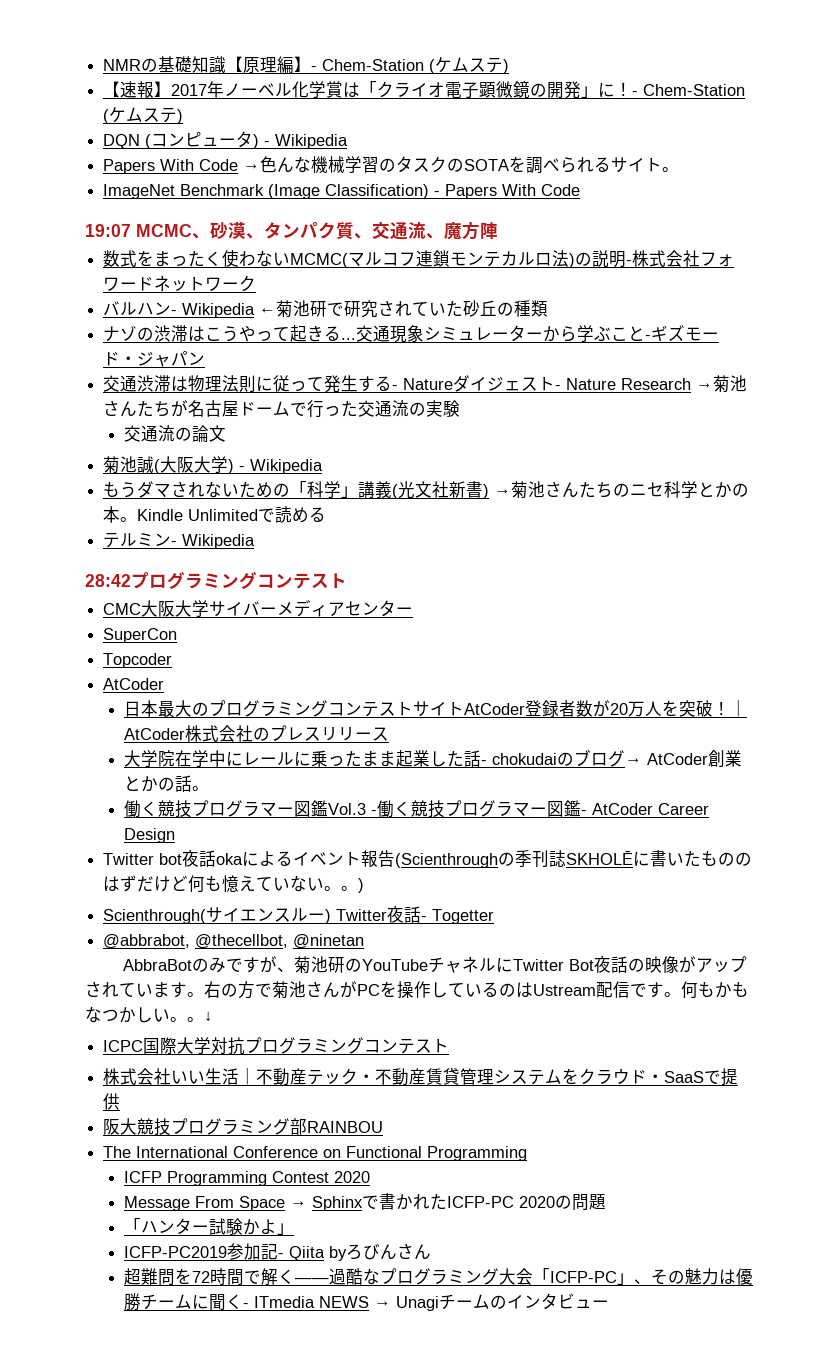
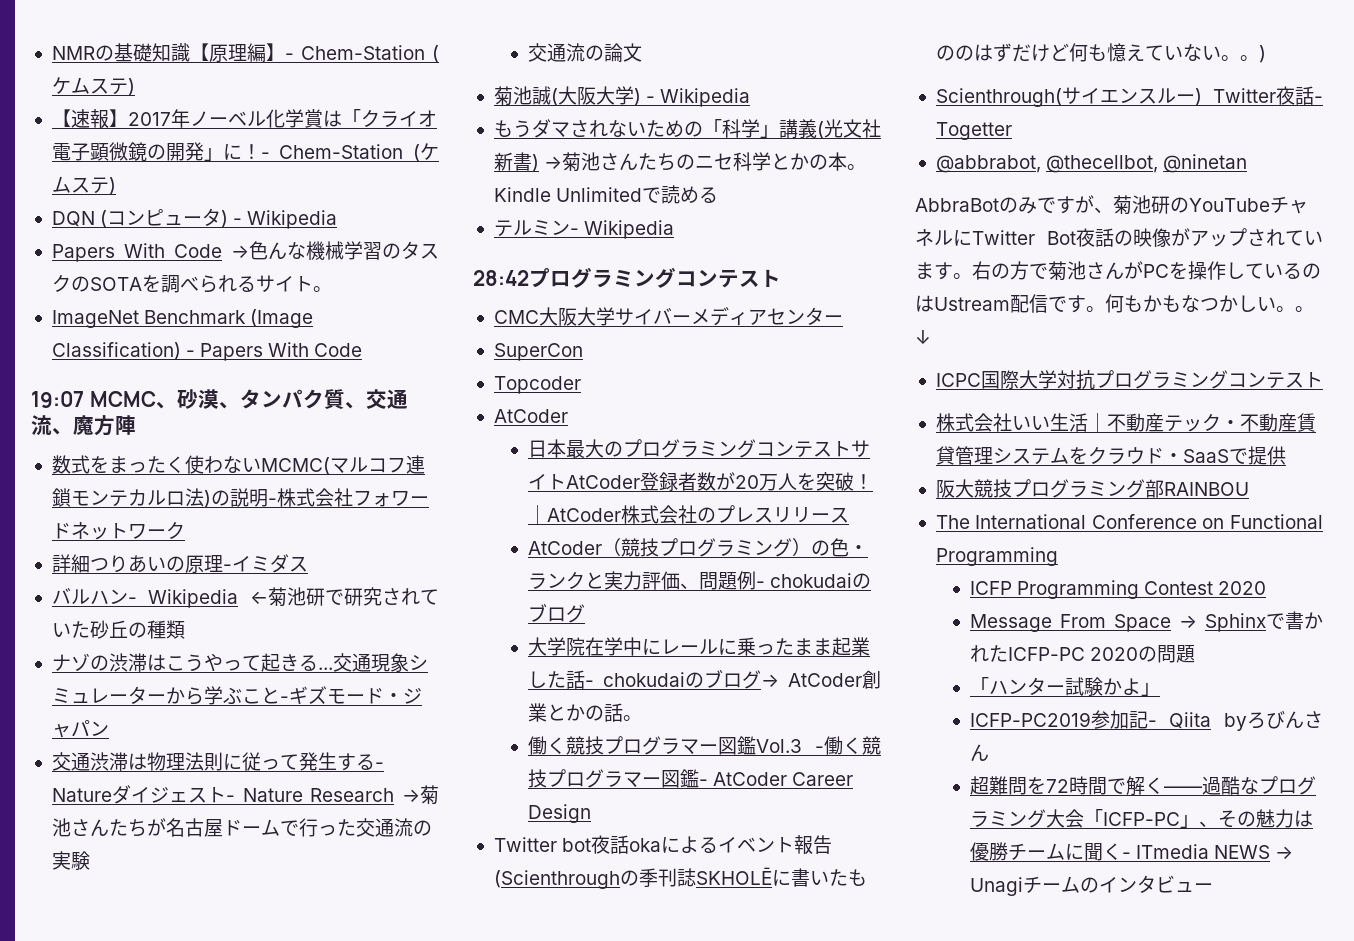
+ 詳細つりあいの原理-イミダス
+ AtCoder（競技プログラミング）の色・ランクと実力評価、問題例- chokudaiのブログ

